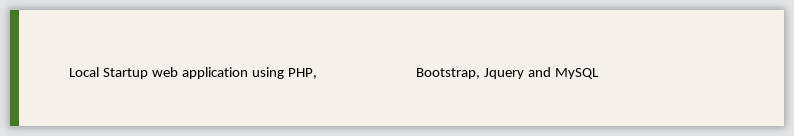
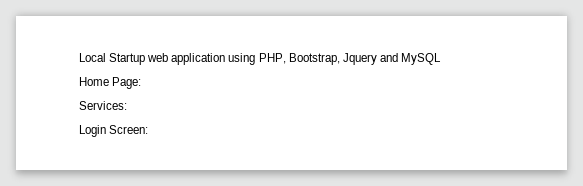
+ Home Page:
+ Services:
+ Login Screen:

